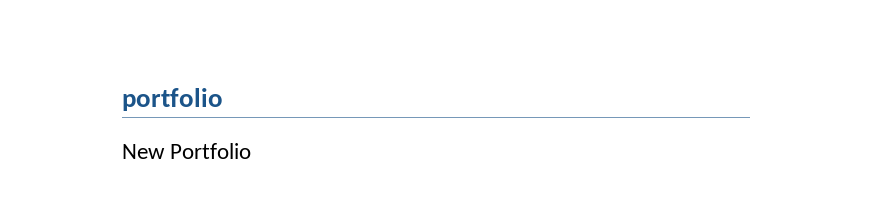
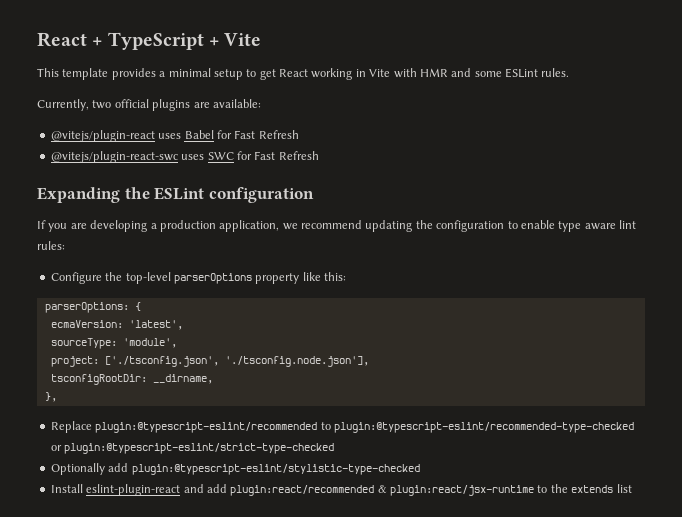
- portfolio
- New Portfolio
+ React + TypeScript + Vite
+ This template provides a minimal setup to get React working in Vite with HMR and some ESLint rules.
+ Currently, two official plugins are available:
+ @vitejs/plugin-react uses Babel for Fast Refresh
+ @vitejs/plugin-react-swc uses SWC for Fast Refresh
+ Expanding the ESLint configuration
+ If you are developing a production application, we recommend updating the configuration to enable type aware lint rules:
+ Configure the top-level parserOptions property like this:
+ parserOptions: {
+ ecmaVersion: 'latest',
+ sourceType: 'module',
+ project: ['./tsconfig.json', './tsconfig.node.json'],
+ tsconfigRootDir: __dirname,
+ },
+ Replace plugin:@typescript-eslint/recommended to plugin:@typescript-eslint/recommended-type-checked or plugin:@typescript-eslint/strict-type-checked
+ Optionally add plugin:@typescript-eslint/stylistic-type-checked
+ Install eslint-plugin-react and add plugin:react/recommended & plugin:react/jsx-runtime to the extends list

